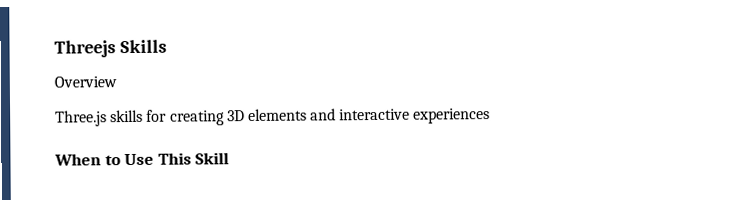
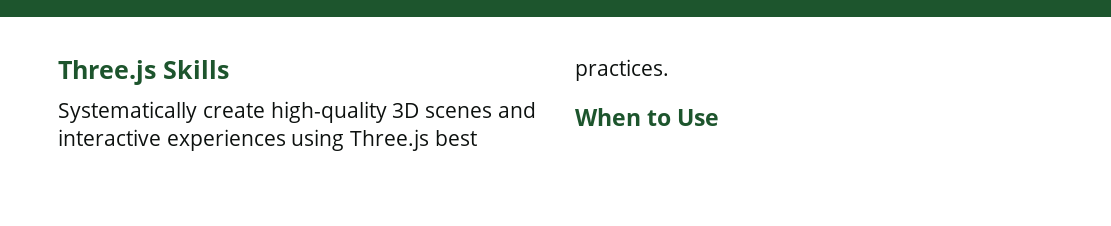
- Threejs Skills
+ Three.js Skills
- Overview
- Three.js skills for creating 3D elements and interactive experiences
+ Systematically create high-quality 3D scenes and interactive experiences using Three.js best practices.
- When to Use This Skill
+ When to Use

